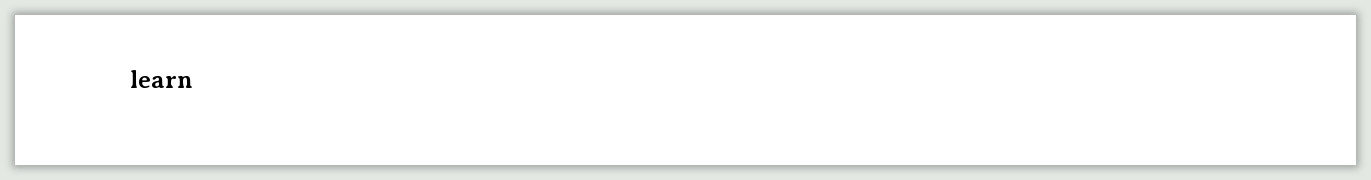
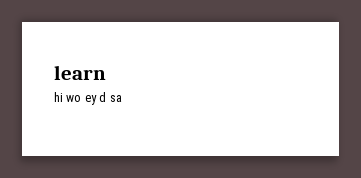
+ hi wo ey d sa

